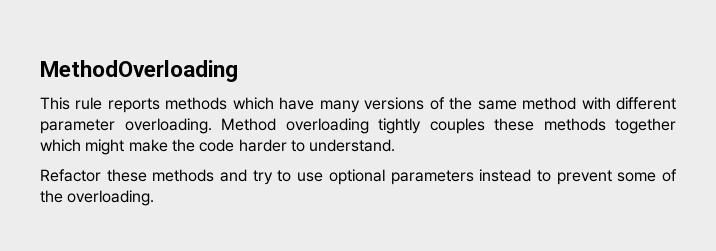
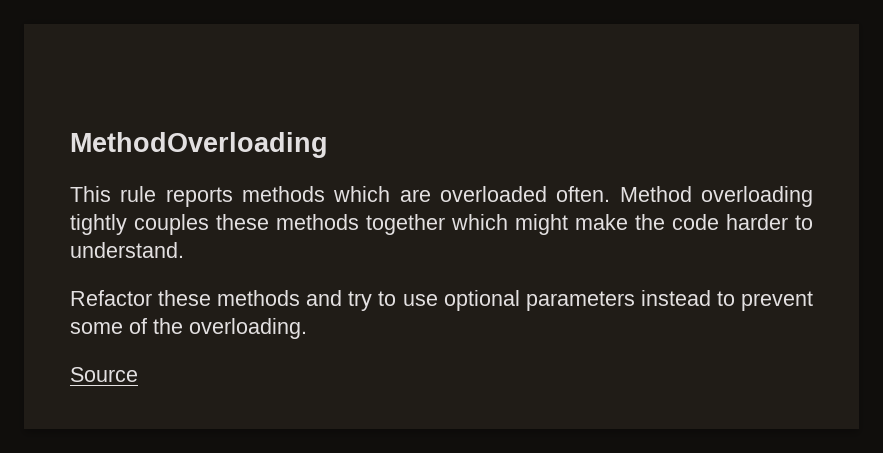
- This rule reports methods which have many versions of the same method with different parameter overloading.
+ This rule reports methods which are overloaded often.
+ Source

